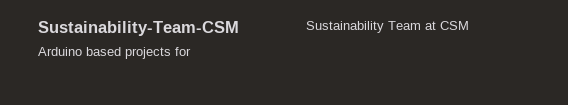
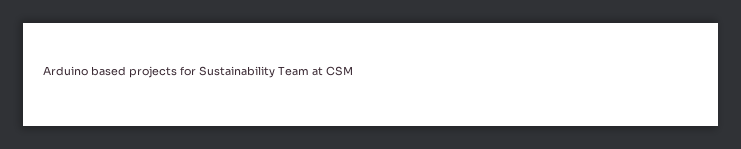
- Sustainability-Team-CSM

